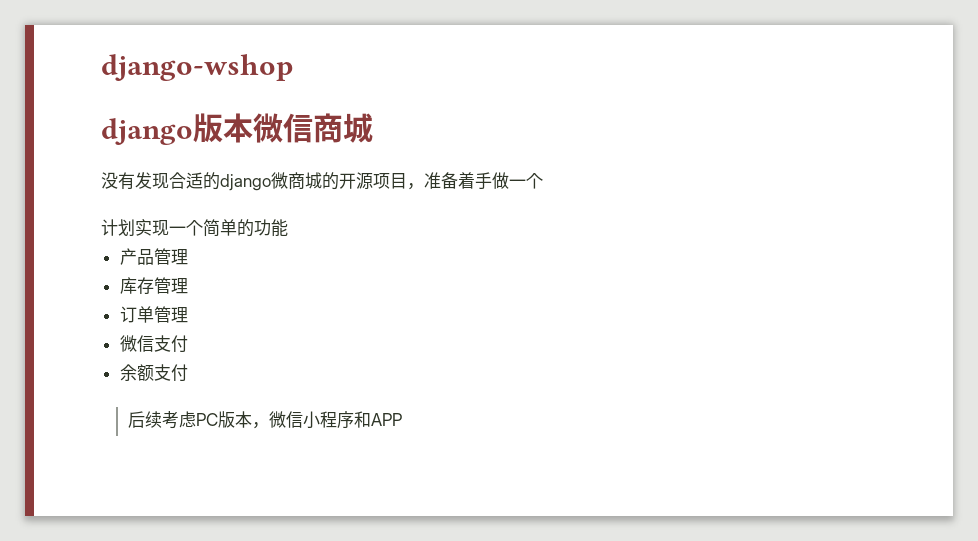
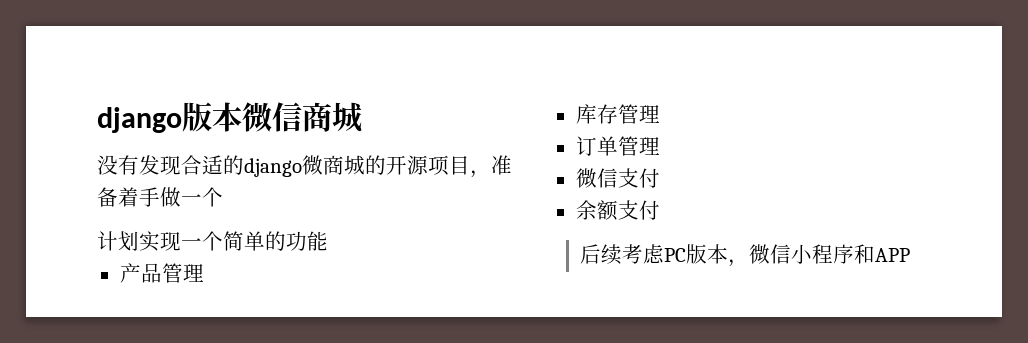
- django-wshop

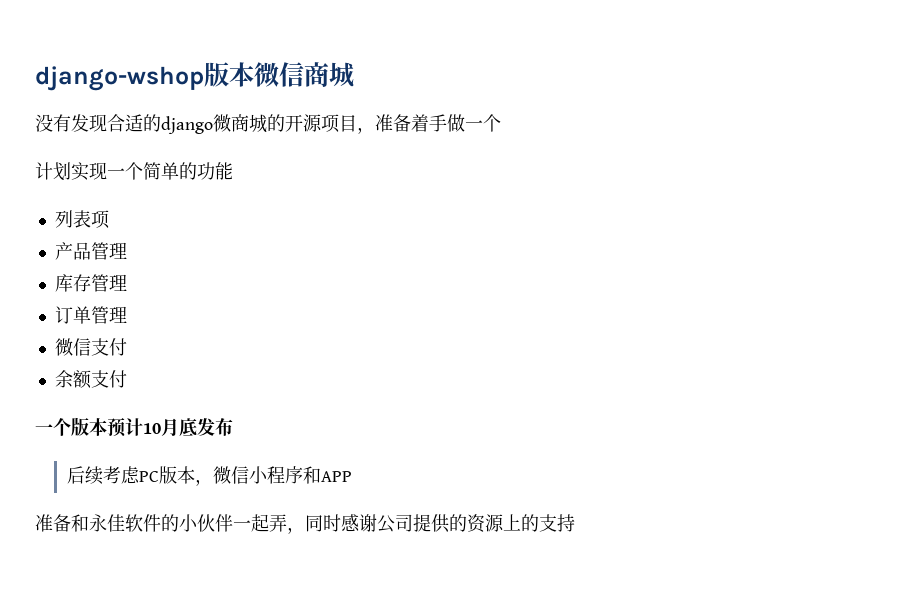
- django版本微信商城
+ django-wshop版本微信商城
+ 列表项
+ 一个版本预计10月底发布
+ 准备和永佳软件的小伙伴一起弄，同时感谢公司提供的资源上的支持

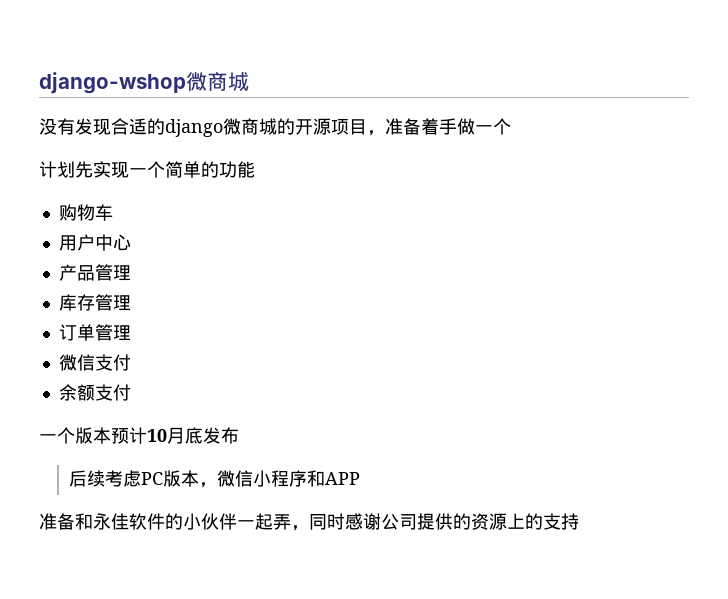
- django-wshop版本微信商城
+ django-wshop微商城
- 计划实现一个简单的功能
+ 计划先实现一个简单的功能
- 列表项
+ 购物车
+ 用户中心

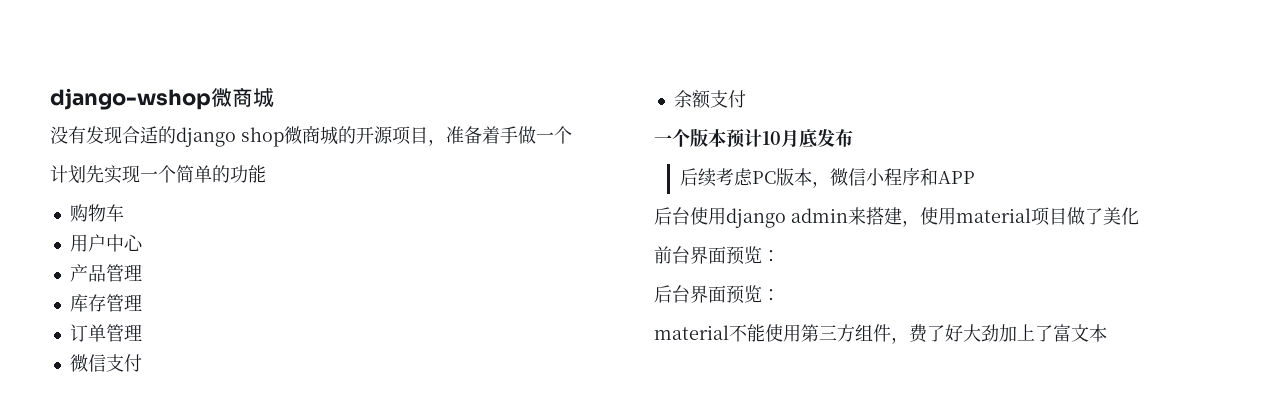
- 没有发现合适的django微商城的开源项目，准备着手做一个
+ 没有发现合适的django shop微商城的开源项目，准备着手做一个
- 准备和永佳软件的小伙伴一起弄，同时感谢公司提供的资源上的支持
+ 后台使用django admin来搭建，使用material项目做了美化
+ 前台界面预览：
+ 后台界面预览：
+ material不能使用第三方组件，费了好大劲加上了富文本

